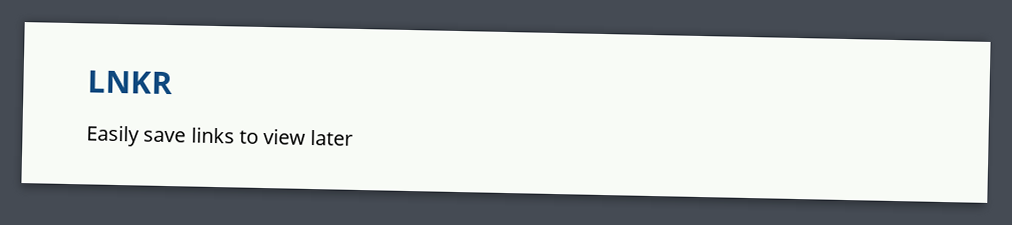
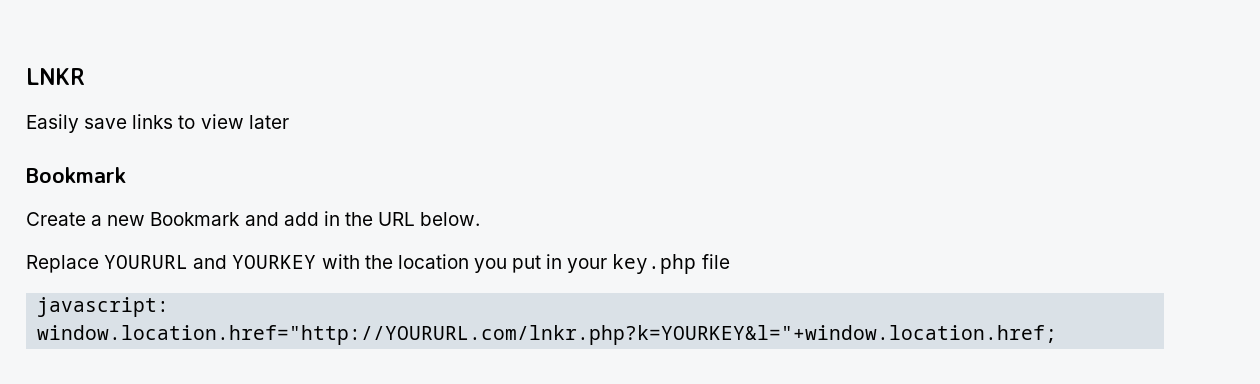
  Easily save links to view later
+ Bookmark
+ Create a new Bookmark and add in the URL below.
+ Replace YOURURL and YOURKEY with the location you put in your key.php file
+ javascript: window.location.href="http://YOURURL.com/lnkr.php?k=YOURKEY&l="+window.location.href;

